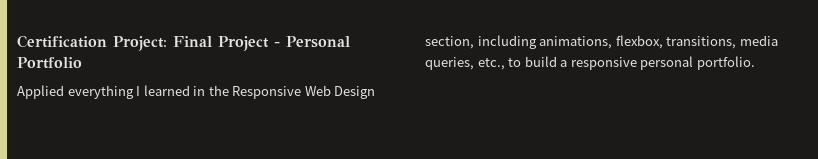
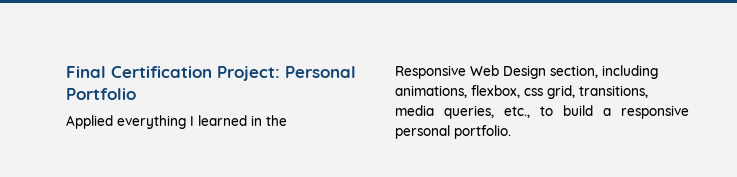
- Certification Project: Final Project - Personal Portfolio
+ Final Certification Project: Personal Portfolio
- Applied everything I learned in the Responsive Web Design section, including animations, flexbox, transitions, media queries, etc., to build a responsive personal portfolio.
+ Applied everything I learned in the Responsive Web Design section, including animations, flexbox, css grid, transitions, media queries, etc., to build a responsive personal portfolio.

